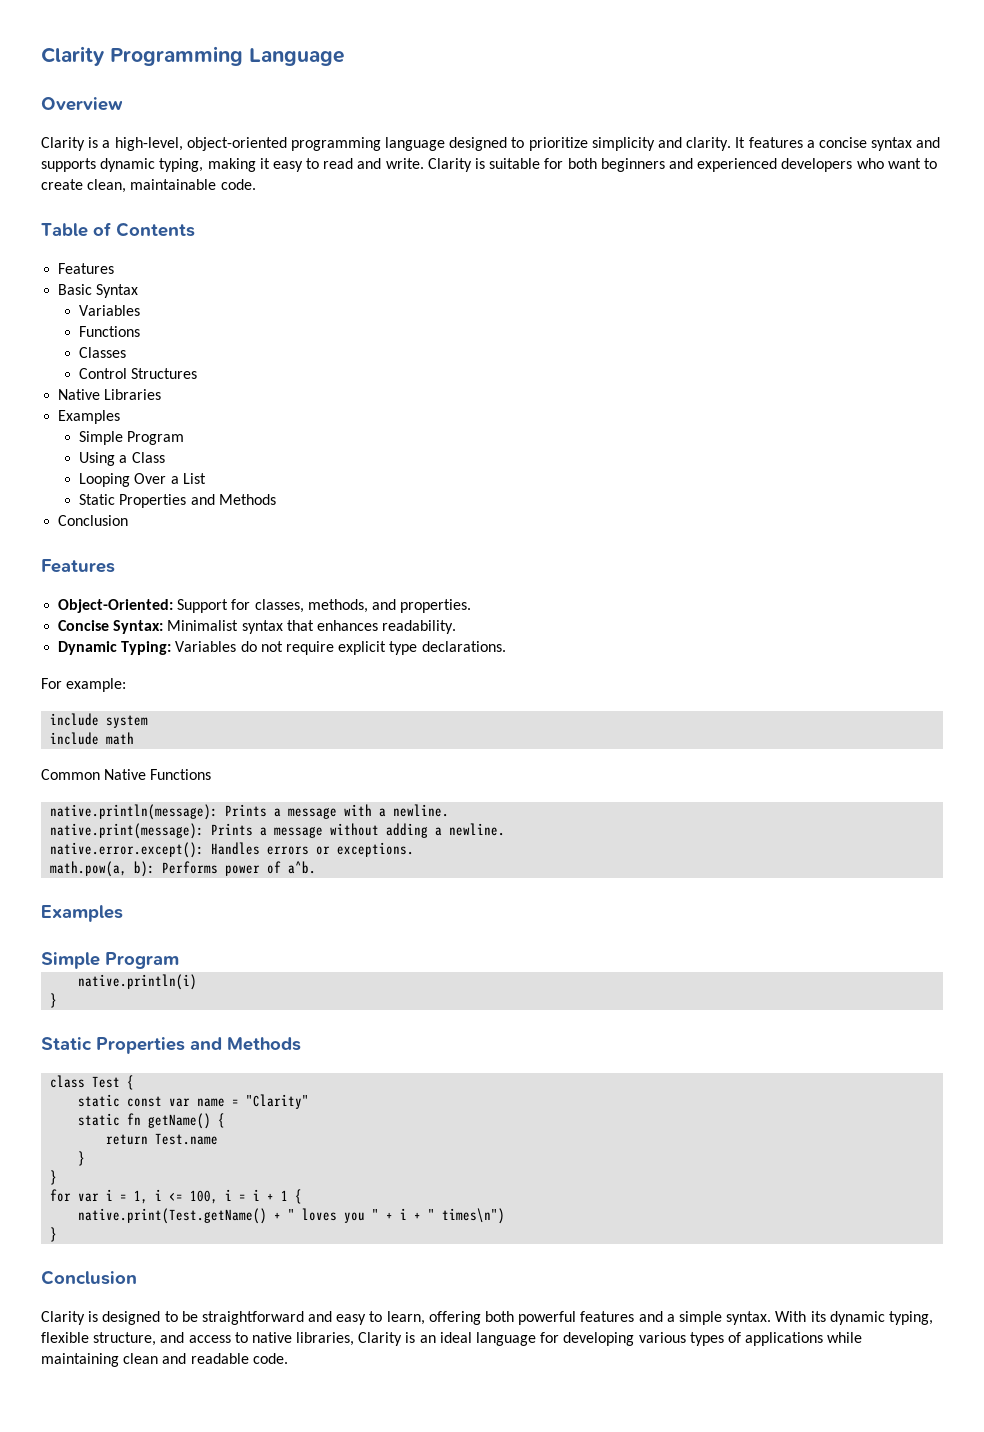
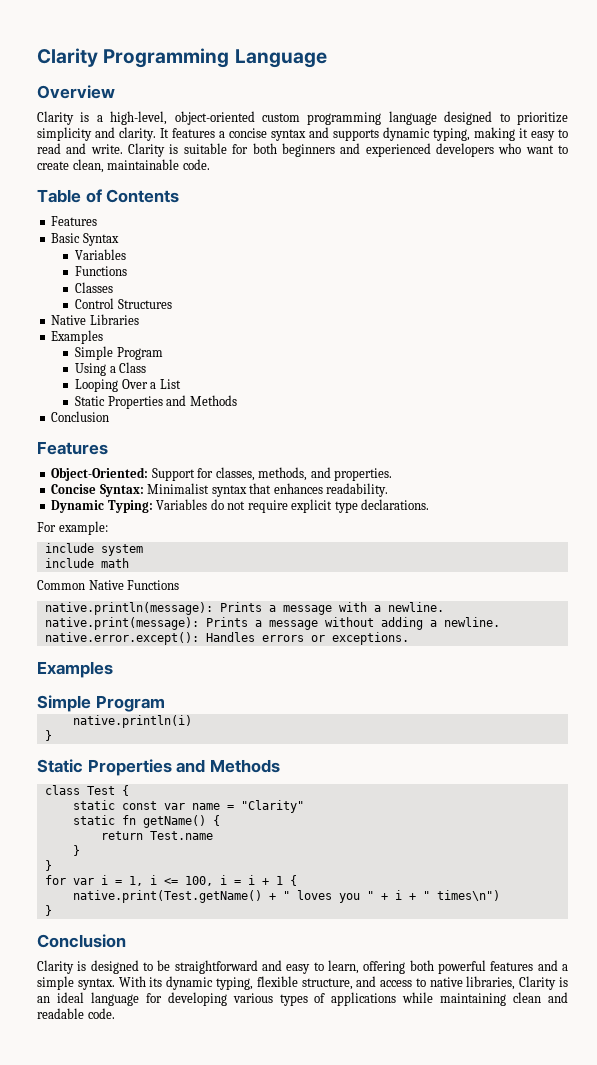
- Clarity is a high-level, object-oriented programming language designed to prioritize simplicity and clarity.
+ Clarity is a high-level, object-oriented custom programming language designed to prioritize simplicity and clarity.
- math.pow(a, b): Performs power of a^b.

